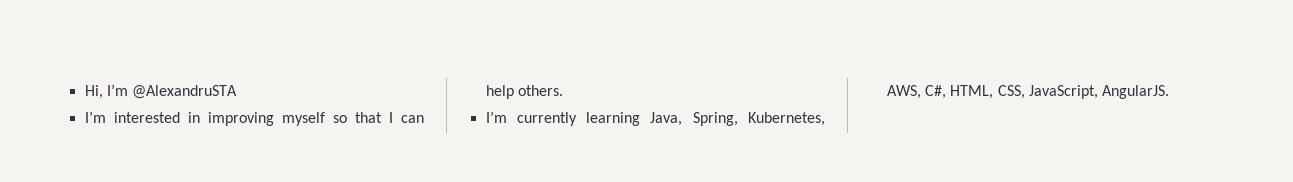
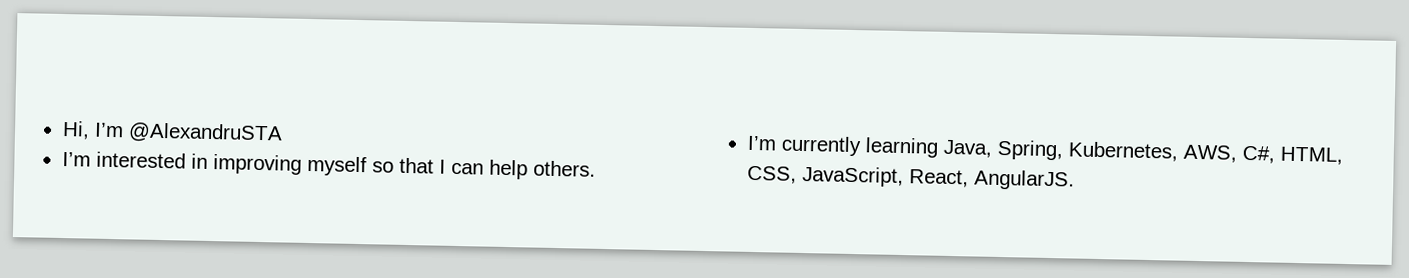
- I’m currently learning Java, Spring, Kubernetes, AWS, C#, HTML, CSS, JavaScript, AngularJS.
+ I’m currently learning Java, Spring, Kubernetes, AWS, C#, HTML, CSS, JavaScript, React, AngularJS.

